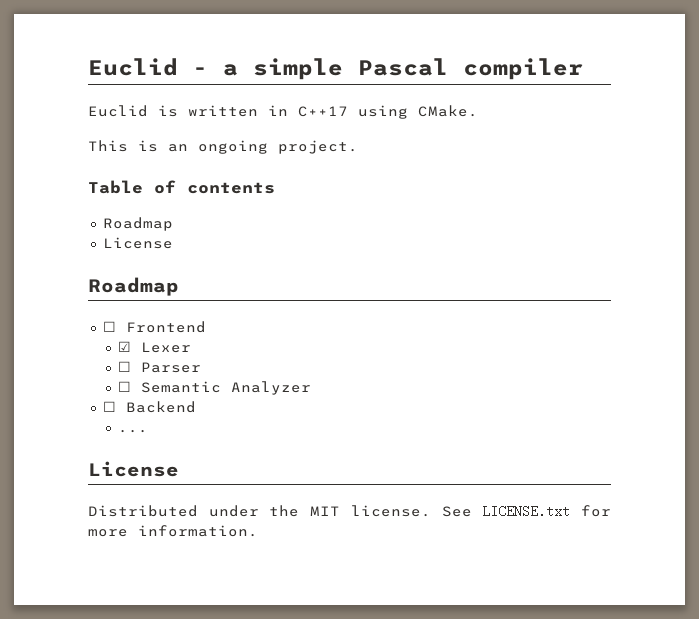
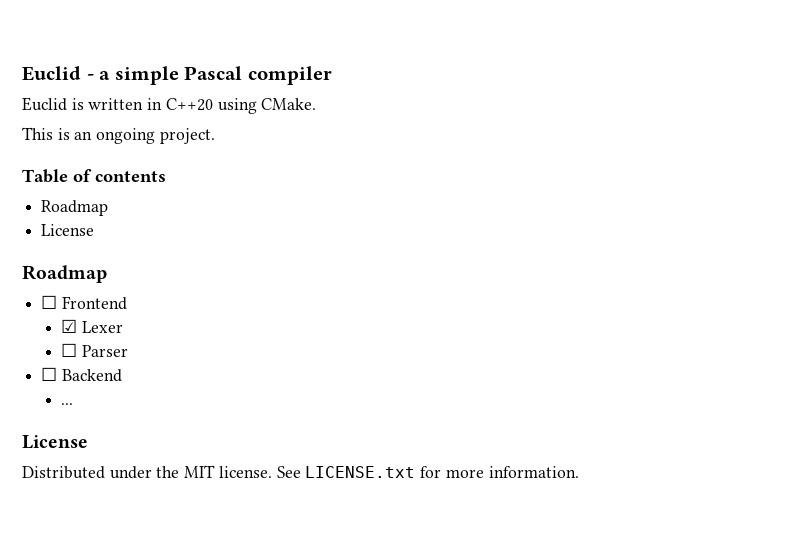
- Euclid is written in C++17 using CMake.
+ Euclid is written in C++20 using CMake.
- ☐ Semantic Analyzer

